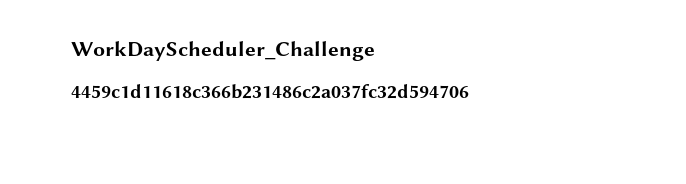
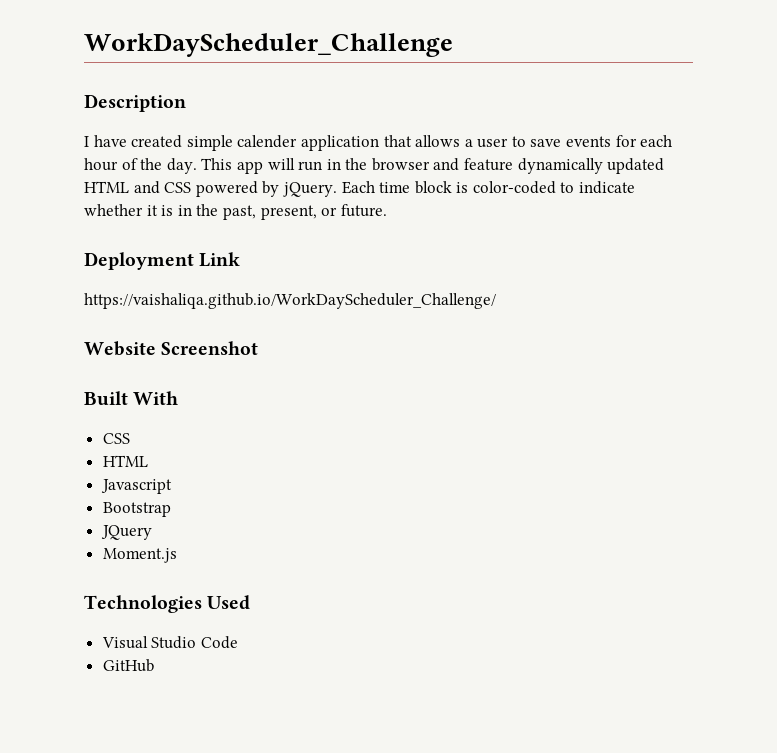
- 4459c1d11618c366b231486c2a037fc32d594706
+ Description
+ I have created simple calender application that allows a user to save events for each hour of the day. This app will run in the browser and feature dynamically updated HTML and CSS powered by jQuery. Each time block is color-coded to indicate whether it is in the past, present, or future.
+ Deployment Link
+ https://vaishaliqa.github.io/WorkDayScheduler_Challenge/
+ Website Screenshot
+ Built With
+ CSS
+ HTML
+ Javascript
+ Bootstrap
+ JQuery
+ Moment.js
+ Technologies Used
+ Visual Studio Code
+ GitHub

